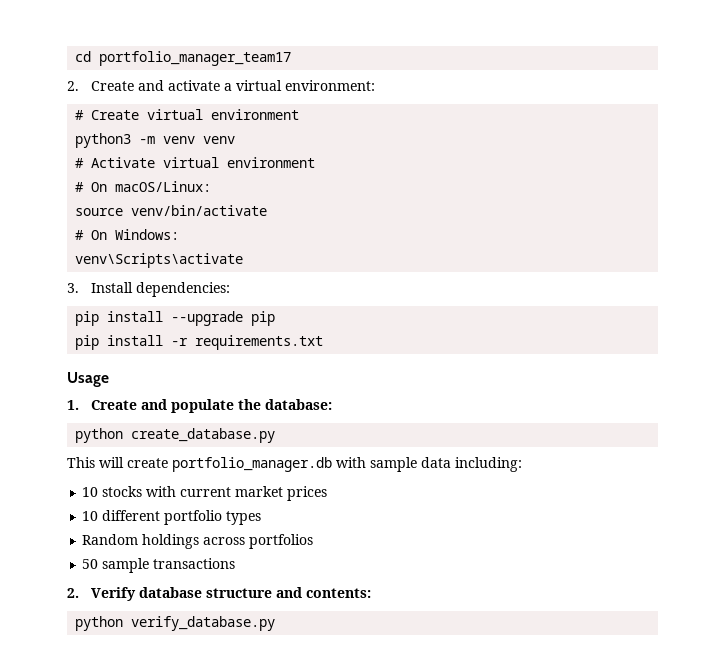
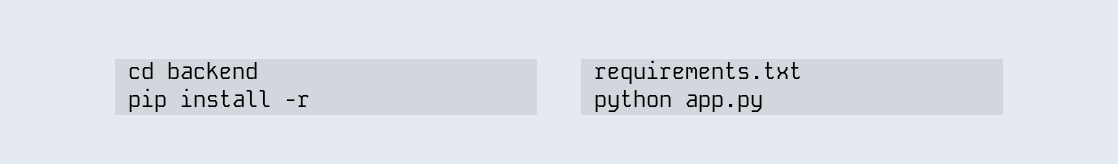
- cd portfolio_manager_team17
- 2. Create and activate a virtual environment:
- # Create virtual environment
- python3 -m venv venv
- # Activate virtual environment
- # On macOS/Linux:
- source venv/bin/activate
- # On Windows:
- venv\Scripts\activate
- 3. Install dependencies:
- pip install --upgrade pip
+ cd backend
  pip install -r requirements.txt
- Usage
- 1. Create and populate the database:
- python create_database.py
- This will create portfolio_manager.db with sample data including:
- 10 stocks with current market prices
- 10 different portfolio types
- Random holdings across portfolios
- 50 sample transactions
- 2. Verify database structure and contents:
- python verify_database.py
+ python app.py

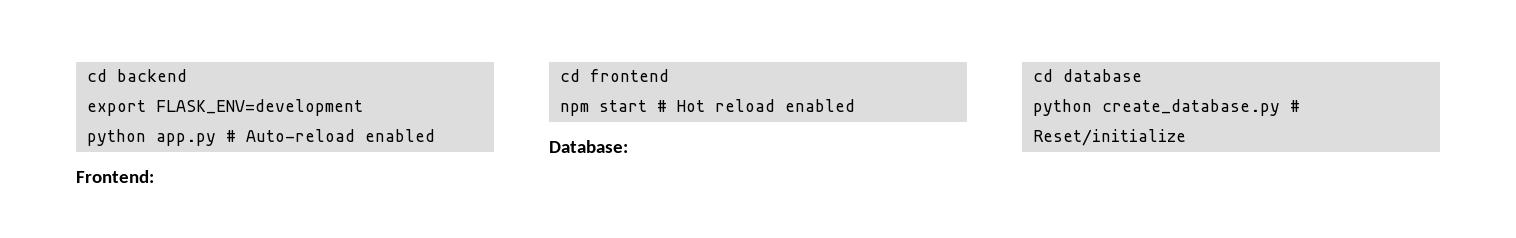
- pip install -r requirements.txt
- python app.py
+ export FLASK_ENV=development
+ python app.py # Auto-reload enabled
+ Frontend:
+ cd frontend
+ npm start # Hot reload enabled
+ Database:
+ cd database
+ python create_database.py # Reset/initialize

